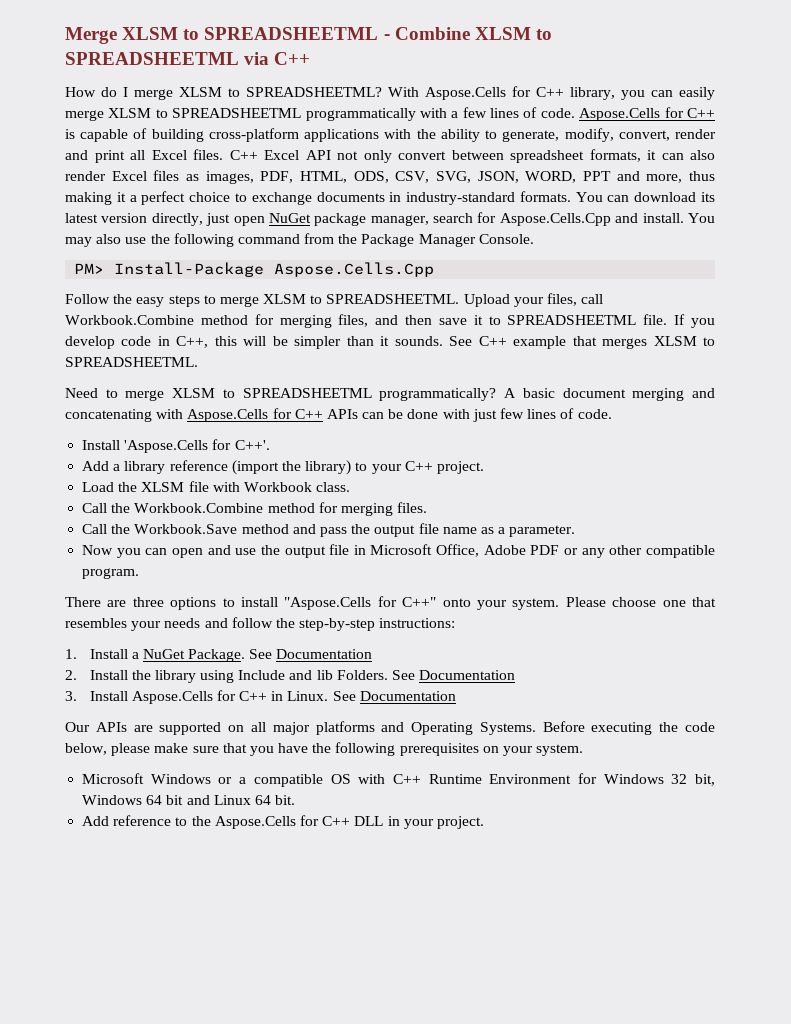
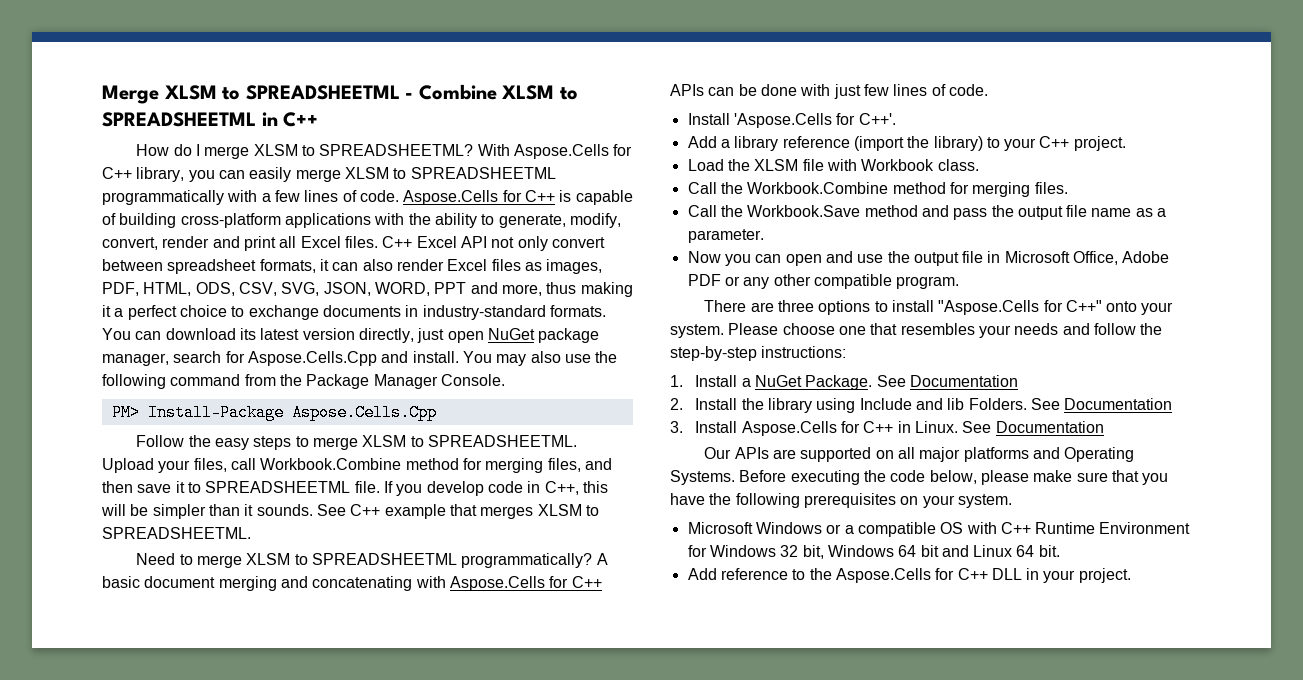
- Merge XLSM to SPREADSHEETML - Combine XLSM to SPREADSHEETML via C++
+ Merge XLSM to SPREADSHEETML - Combine XLSM to SPREADSHEETML in C++

